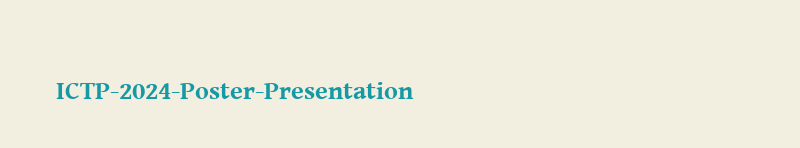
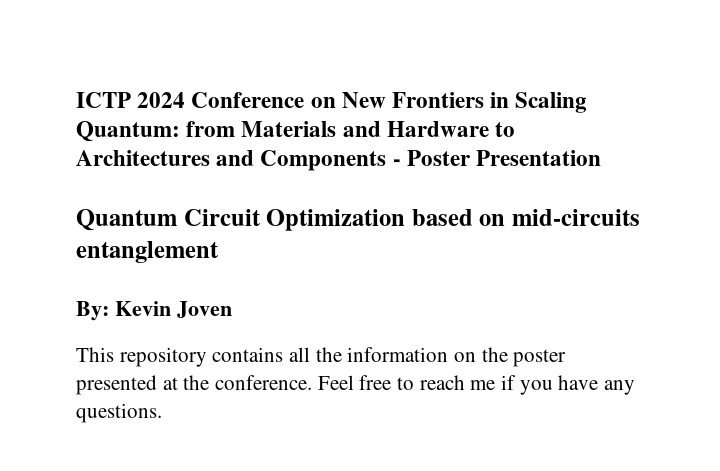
- ICTP-2024-Poster-Presentation
+ ICTP 2024 Conference on New Frontiers in Scaling Quantum: from Materials and Hardware to Architectures and Components - Poster Presentation
+ Quantum Circuit Optimization based on mid-circuits entanglement
+ By: Kevin Joven
+ This repository contains all the information on the poster presented at the conference. Feel free to reach me if you have any questions.

